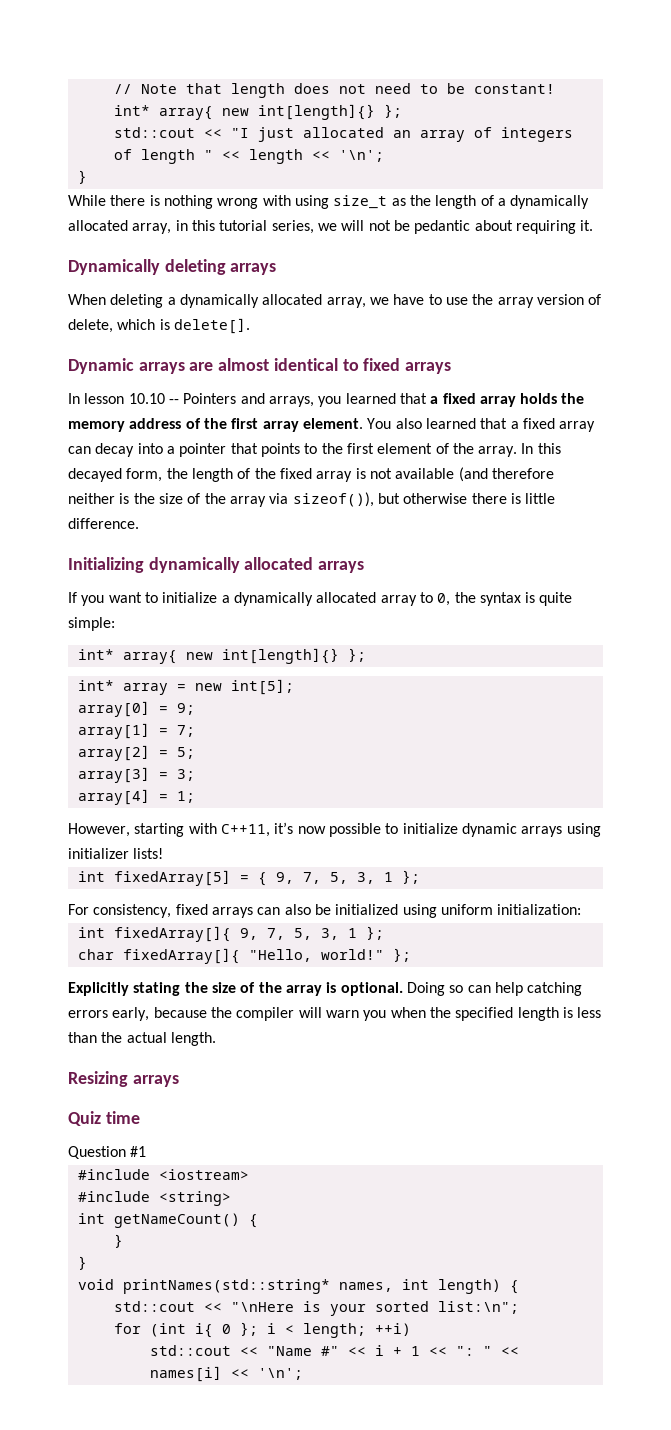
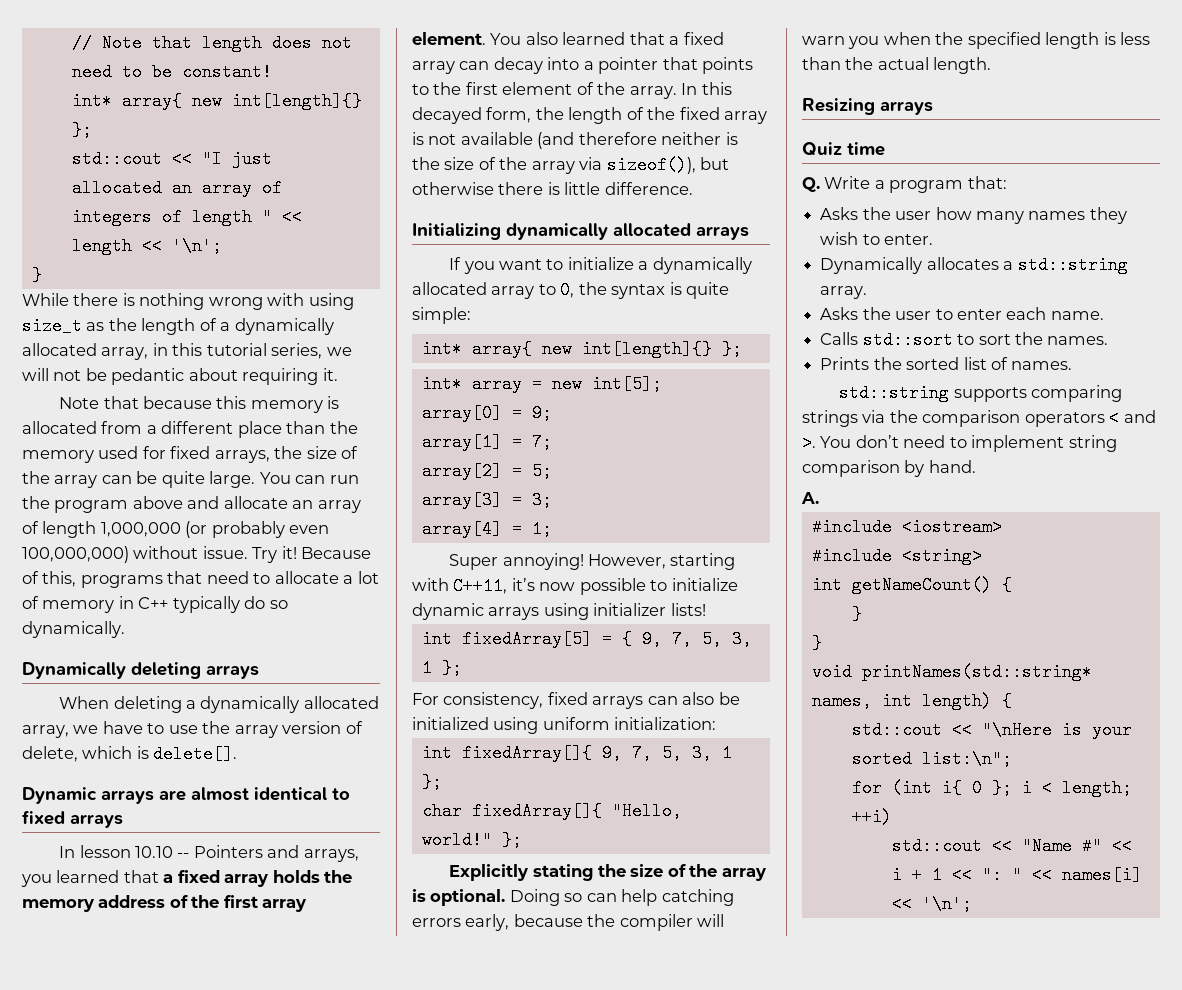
+ Note that because this memory is allocated from a different place than the memory used for fixed arrays, the size of the array can be quite large. You can run the program above and allocate an array of length 1,000,000 (or probably even 100,000,000) without issue. Try it! Because of this, programs that need to allocate a lot of memory in C++ typically do so dynamically.
+ Super annoying!
- Question #1
+ Q. Write a program that:
+ Asks the user how many names they wish to enter.
+ Dynamically allocates a std::string array.
+ Asks the user to enter each name.
+ Calls std::sort to sort the names.
+ Prints the sorted list of names.
+ std::string supports comparing strings via the comparison operators < and >. You don’t need to implement string comparison by hand.
+ A.

